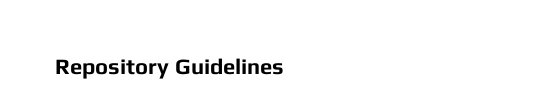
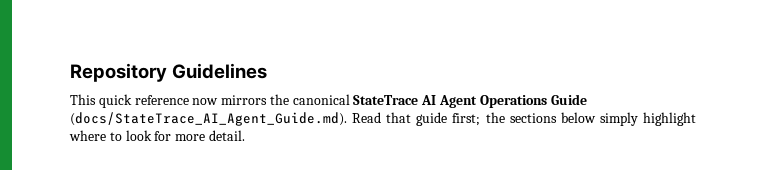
+ This quick reference now mirrors the canonical StateTrace AI Agent Operations Guide (docs/StateTrace_AI_Agent_Guide.md). Read that guide first; the sections below simply highlight where to look for more detail.

